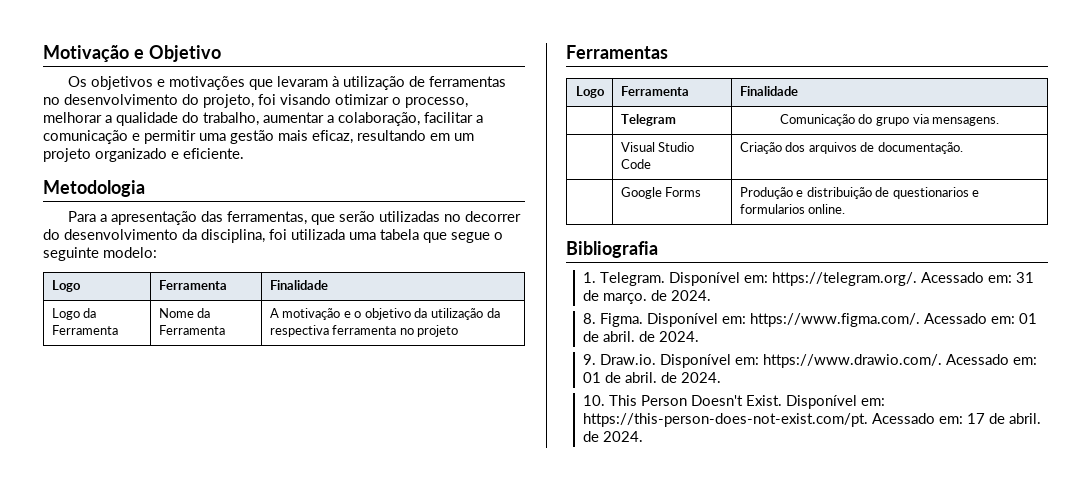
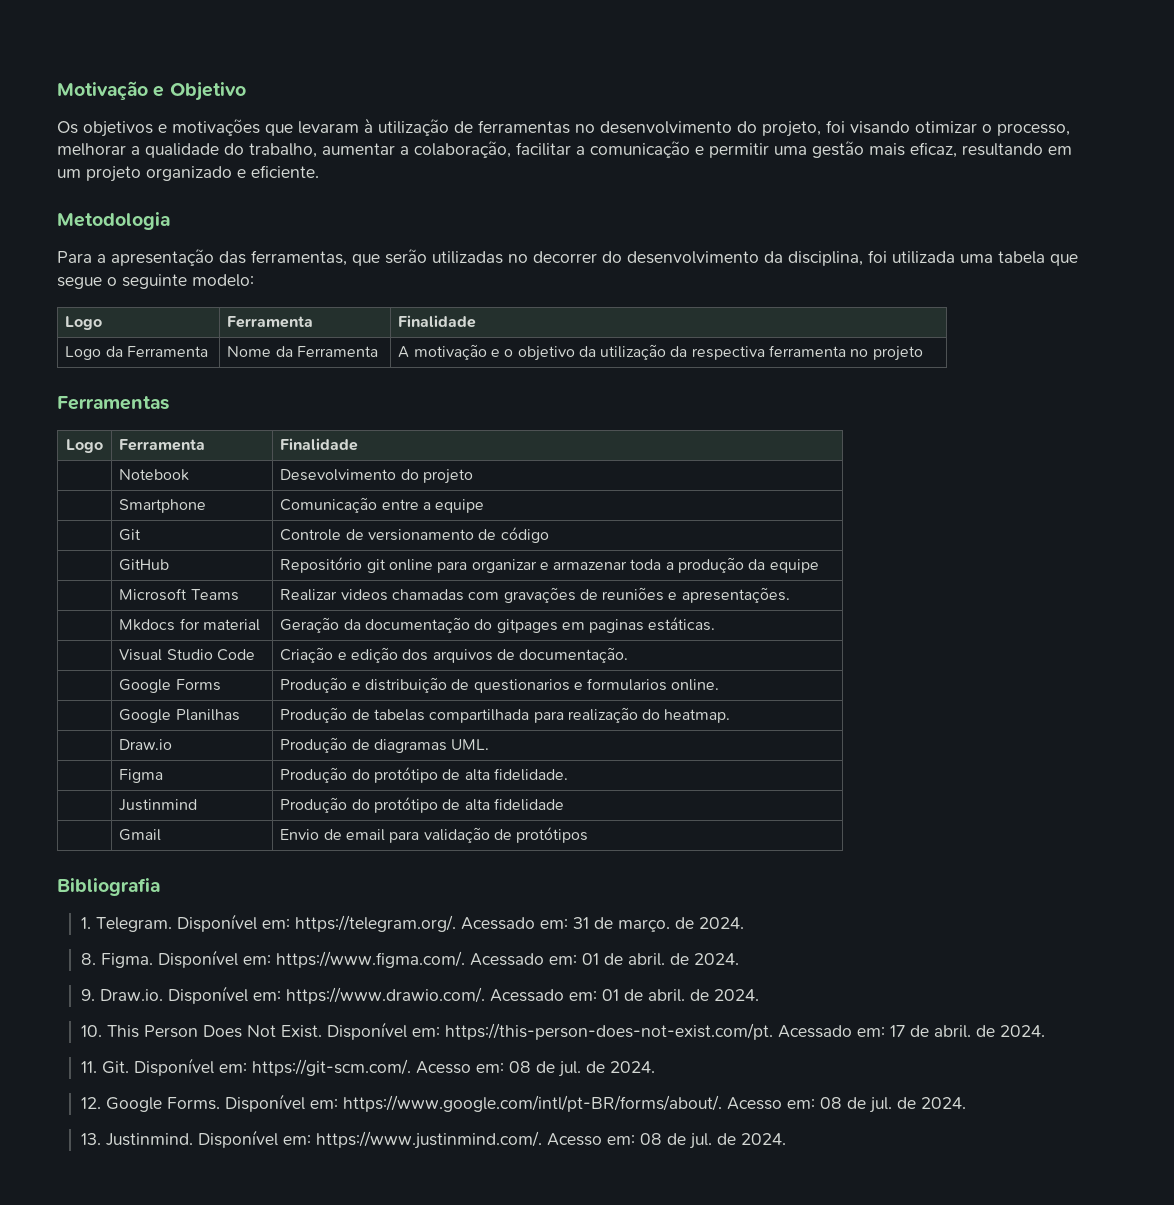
- | Telegram | Comunicação do grupo via mensagens.
+ | Notebook | Desevolvimento do projeto
+ | Smartphone | Comunicação entre a equipe
+ | Git | Controle de versionamento de código
+ | GitHub | Repositório git online para organizar e armazenar toda a produção da equipe
+ | Microsoft Teams | Realizar videos chamadas com gravações de reuniões e apresentações.
+ | Mkdocs for material | Geração da documentação do gitpages em paginas estáticas.
- | Visual Studio Code | Criação dos arquivos de documentação.
+ | Visual Studio Code | Criação e edição dos arquivos de documentação.
+ | Google Planilhas | Produção de tabelas compartilhada para realização do heatmap.
+ | Draw.io | Produção de diagramas UML.
+ | Figma | Produção do protótipo de alta fidelidade.
+ | Justinmind | Produção do protótipo de alta fidelidade
+ | Gmail | Envio de email para validação de protótipos
- 10. This Person Doesn't Exist.
+ 10. This Person Does Not Exist.
+ 11. Git. Disponível em: https://git-scm.com/. Acesso em: 08 de jul. de 2024.
+ 12. Google Forms. Disponível em: https://www.google.com/intl/pt-BR/forms/about/. Acesso em: 08 de jul. de 2024.
+ 13. Justinmind. Disponível em: https://www.justinmind.com/. Acesso em: 08 de jul. de 2024.

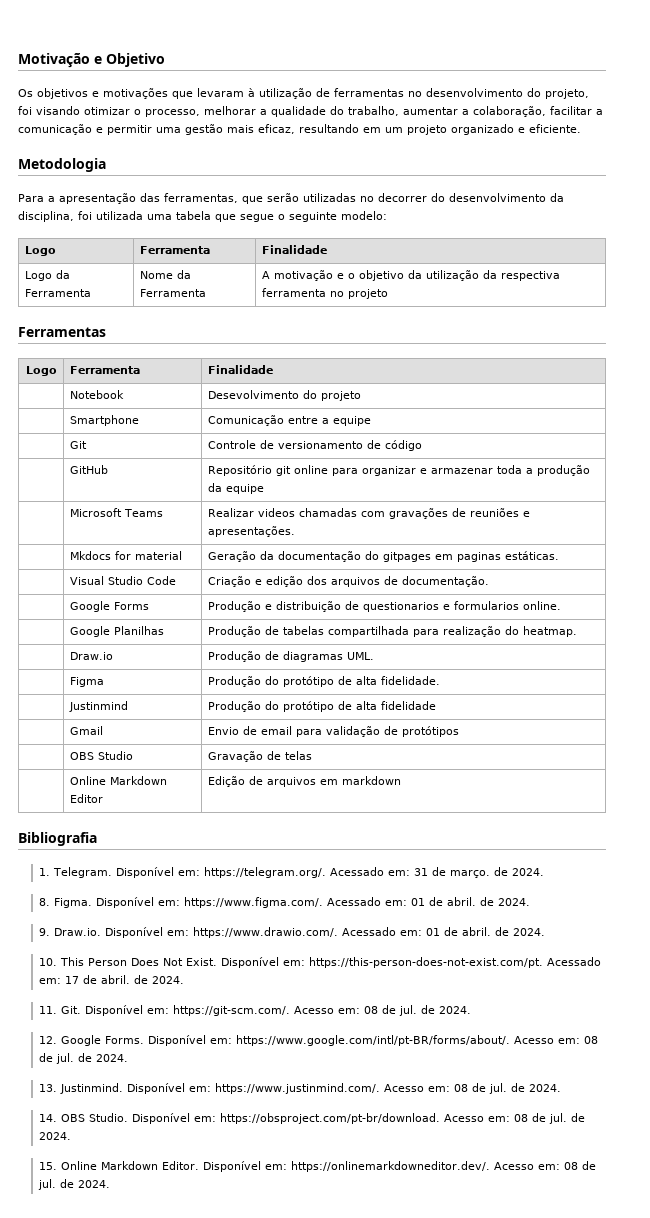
+ | OBS Studio | Gravação de telas
+ | Online Markdown Editor | Edição de arquivos em markdown
+ 14. OBS Studio. Disponível em: https://obsproject.com/pt-br/download. Acesso em: 08 de jul. de 2024.
+ 15. Online Markdown Editor. Disponível em: https://onlinemarkdowneditor.dev/. Acesso em: 08 de jul. de 2024.

